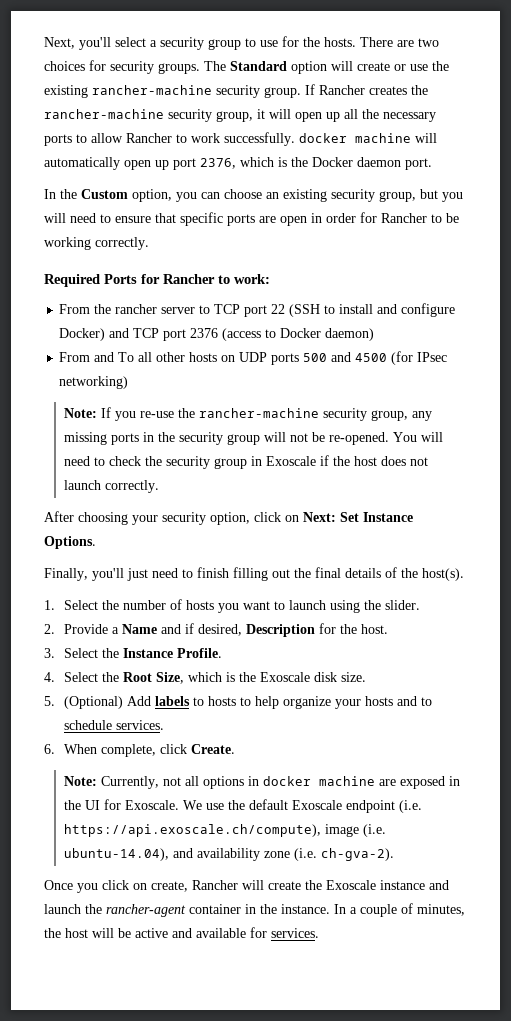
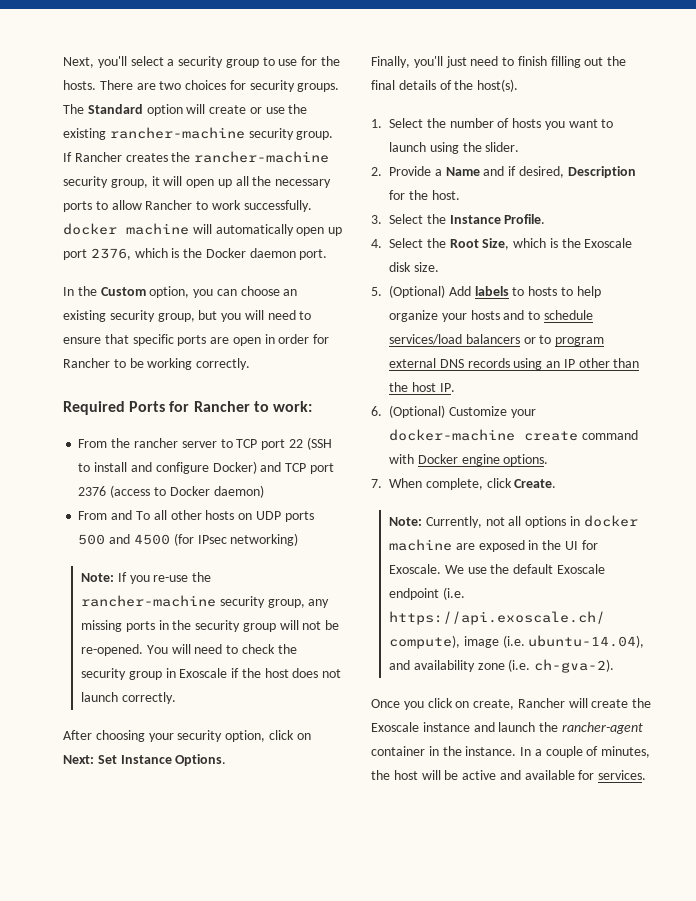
- 5. (Optional) Add labels to hosts to help organize your hosts and to schedule services.
- 6. When complete, click Create.
+ 5. (Optional) Add labels to hosts to help organize your hosts and to schedule services/load balancers or to program external DNS records using an IP other than the host IP.
+ 6. (Optional) Customize your docker-machine create command with Docker engine options.
+ 7. When complete, click Create.

